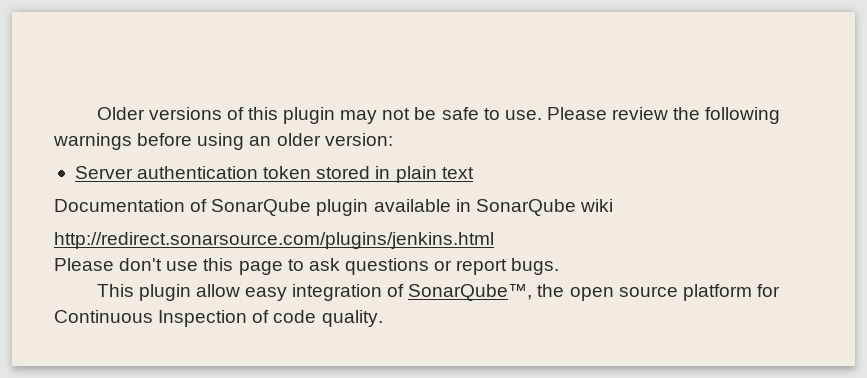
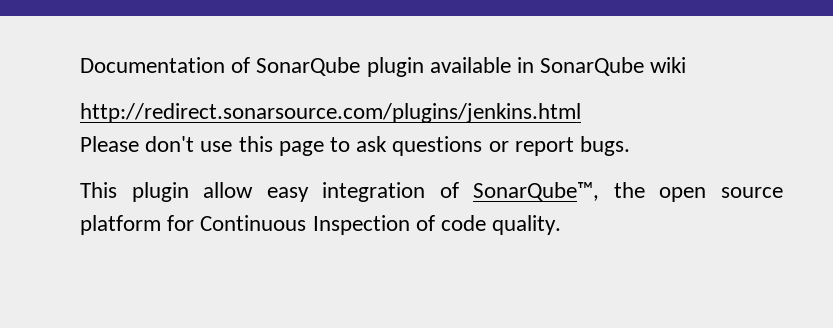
- Older versions of this plugin may not be safe to use. Please review the following warnings before using an older version:
- Server authentication token stored in plain text

